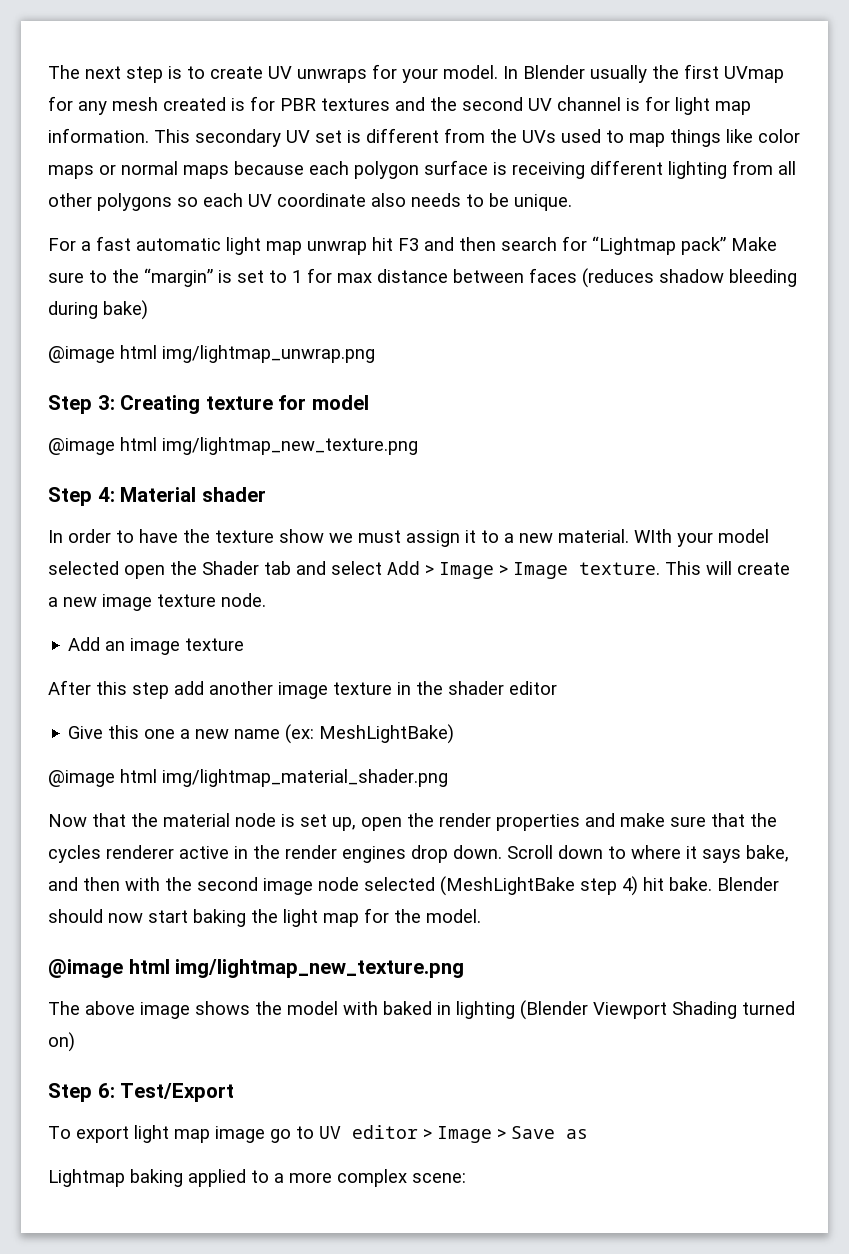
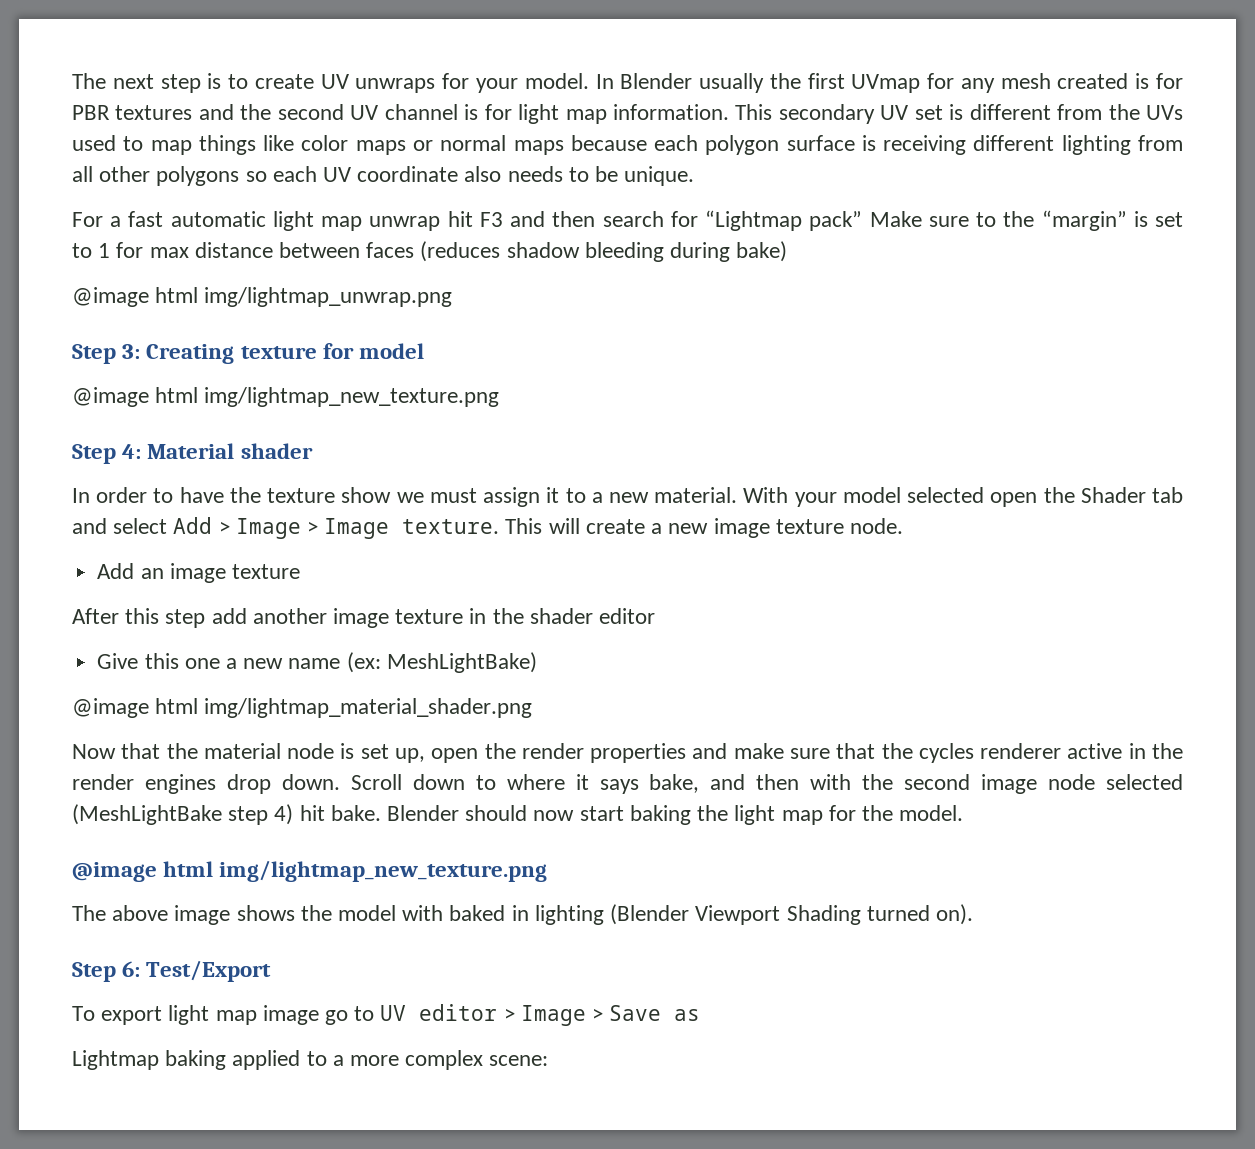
- WIth your model selected open the Shader tab and select Add > Image > Image texture.
+ With your model selected open the Shader tab and select Add > Image > Image texture.
- The above image shows the model with baked in lighting (Blender Viewport Shading turned on)
+ The above image shows the model with baked in lighting (Blender Viewport Shading turned on).

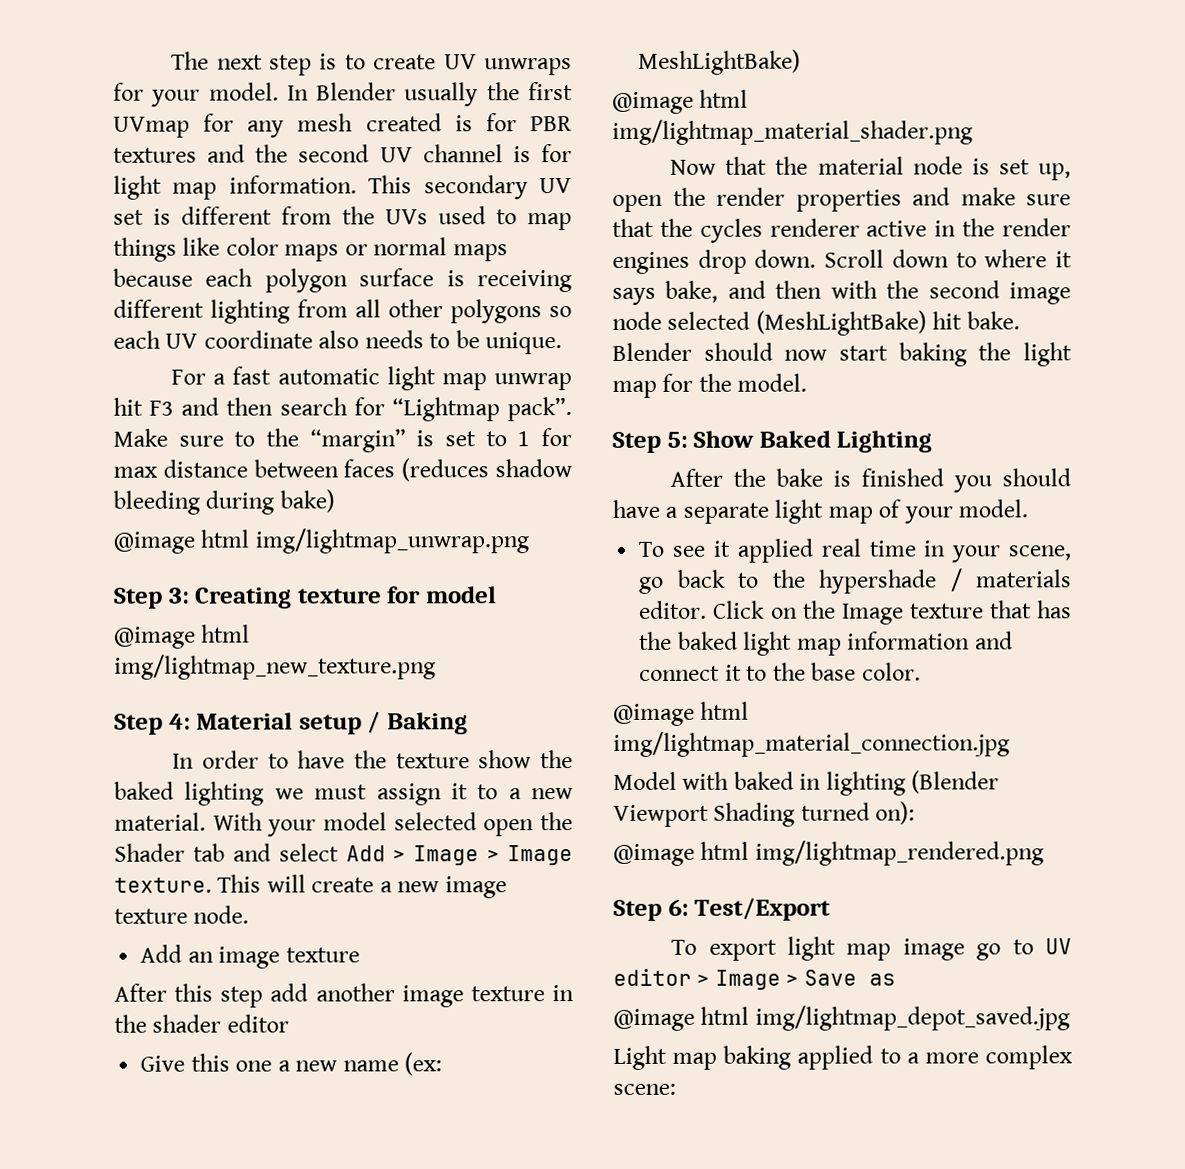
- For a fast automatic light map unwrap hit F3 and then search for “Lightmap pack” Make sure to the “margin” is set to 1 for max distance between faces (reduces shadow bleeding during bake)
+ For a fast automatic light map unwrap hit F3 and then search for “Lightmap pack”. Make sure to the “margin” is set to 1 for max distance between faces (reduces shadow bleeding during bake)
- Step 4: Material shader
+ Step 4: Material setup / Baking
- In order to have the texture show we must assign it to a new material.
+ In order to have the texture show the baked lighting we must assign it to a new material.
- Scroll down to where it says bake, and then with the second image node selected (MeshLightBake step 4) hit bake.
+ Scroll down to where it says bake, and then with the second image node selected (MeshLightBake) hit bake.
  Blender should now start baking the light map for the model.
- @image html img/lightmap_new_texture.png
- The above image shows the model with baked in lighting (Blender Viewport Shading turned on).
+ Step 5: Show Baked Lighting
+ After the bake is finished you should have a separate light map of your model.
+ To see it applied real time in your scene, go back to the hypershade / materials editor. Click on the Image texture that has the baked light map information and connect it to the base color.
+ @image html img/lightmap_material_connection.jpg
+ Model with baked in lighting (Blender Viewport Shading turned on):
+ @image html img/lightmap_rendered.png
- Lightmap baking applied to a more complex scene:
+ @image html img/lightmap_depot_saved.jpg
+ Light map baking applied to a more complex scene:

